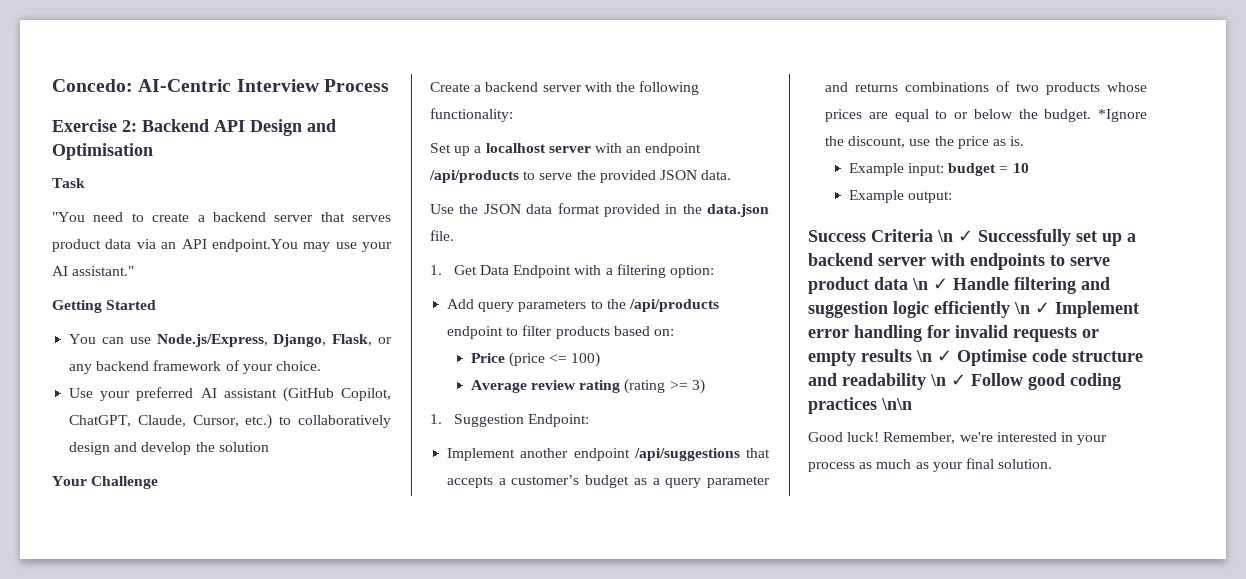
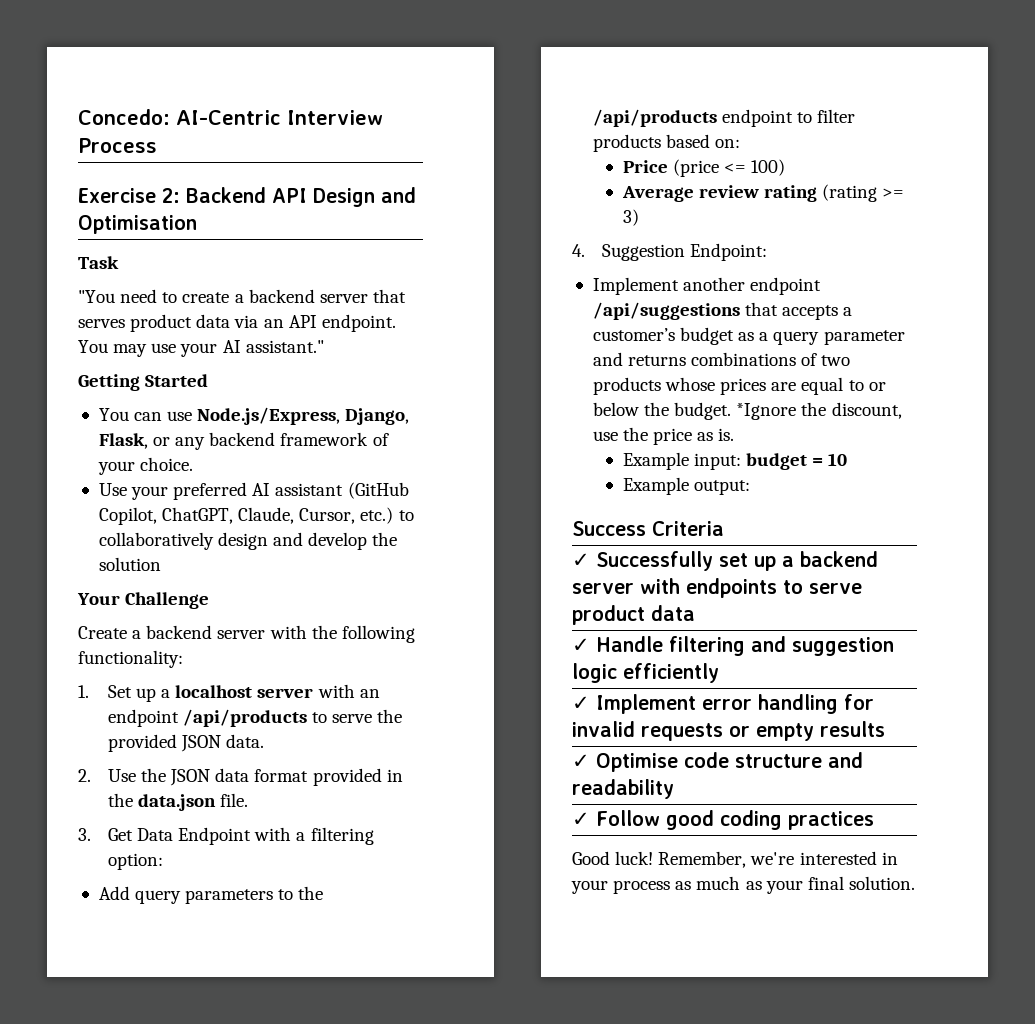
- "You need to create a backend server that serves product data via an API endpoint.You may use your AI assistant."
+ "You need to create a backend server that serves product data via an API endpoint. You may use your AI assistant."
- Set up a localhost server with an endpoint /api/products to serve the provided JSON data.
+ 1. Set up a localhost server with an endpoint /api/products to serve the provided JSON data.
- Use the JSON data format provided in the data.json file.
+ 2. Use the JSON data format provided in the data.json file.
- 1. Get Data Endpoint with a filtering option:
+ 3. Get Data Endpoint with a filtering option:
- 1. Suggestion Endpoint:
+ 4. Suggestion Endpoint:
- Success Criteria \n ✓ Successfully set up a backend server with endpoints to serve product data \n ✓ Handle filtering and suggestion logic efficiently \n ✓ Implement error handling for invalid requests or empty results \n ✓ Optimise code structure and readability \n ✓ Follow good coding practices \n\n
+ Success Criteria
+ ✓ Successfully set up a backend server with endpoints to serve product data
+ ✓ Handle filtering and suggestion logic efficiently
+ ✓ Implement error handling for invalid requests or empty results
+ ✓ Optimise code structure and readability
+ ✓ Follow good coding practices

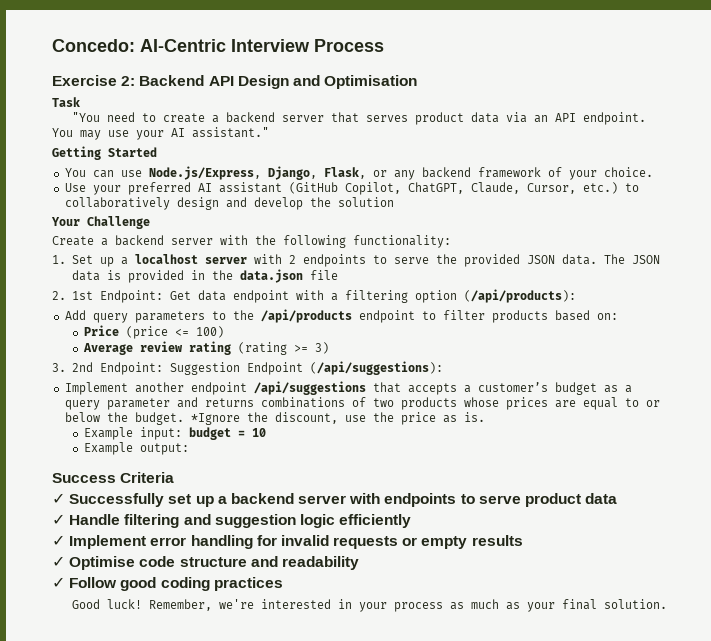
- 1. Set up a localhost server with an endpoint /api/products to serve the provided JSON data.
- 2. Use the JSON data format provided in the data.json file.
- 3. Get Data Endpoint with a filtering option:
+ 1. Set up a localhost server with 2 endpoints to serve the provided JSON data. The JSON data is provided in the data.json file
+ 2. 1st Endpoint: Get data endpoint with a filtering option (/api/products):
- 4. Suggestion Endpoint:
+ 3. 2nd Endpoint: Suggestion Endpoint (/api/suggestions):

